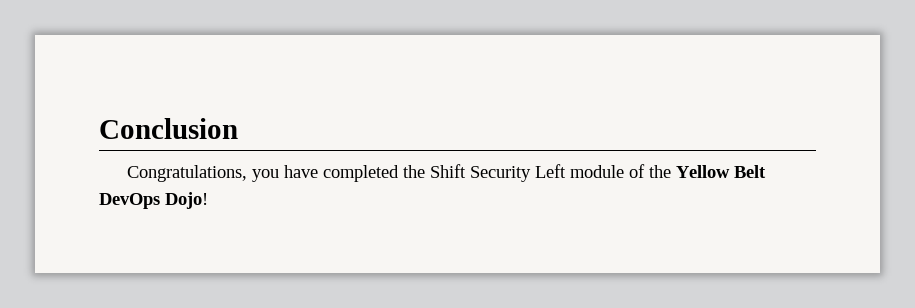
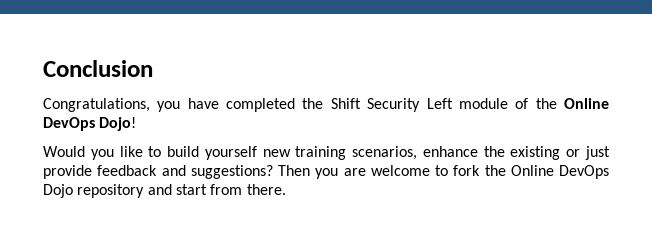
- Congratulations, you have completed the Shift Security Left module of the Yellow Belt DevOps Dojo!
+ Congratulations, you have completed the Shift Security Left module of the Online DevOps Dojo!
+ Would you like to build yourself new training scenarios, enhance the existing or just provide feedback and suggestions? Then you are welcome to fork the Online DevOps Dojo repository and start from there.

